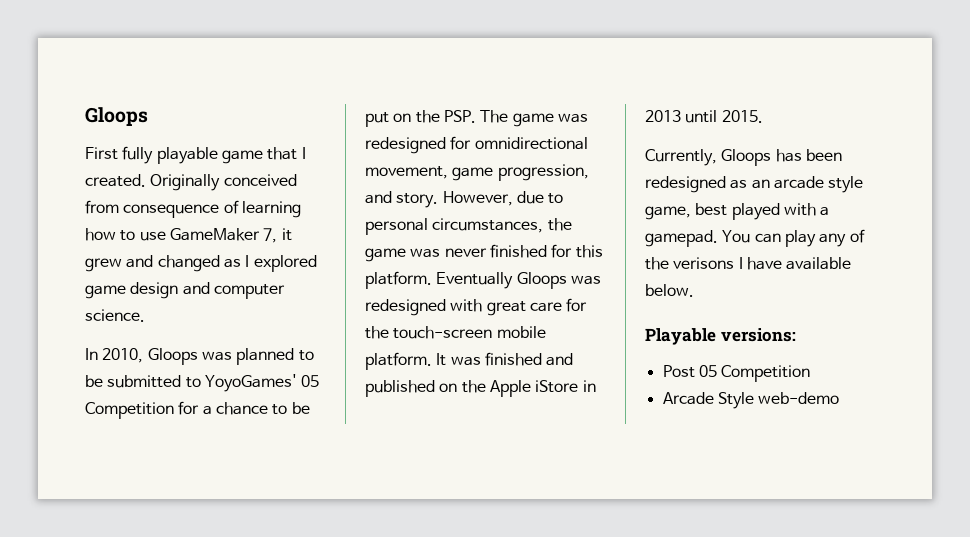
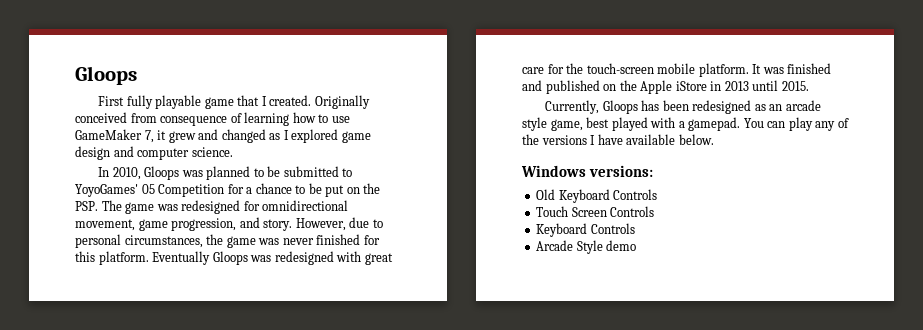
- You can play any of the verisons I have available below.
+ You can play any of the versions I have available below.
- Playable versions:
+ Windows versions:
- Post 05 Competition
+ Old Keyboard Controls
+ Touch Screen Controls
+ Keyboard Controls
- Arcade Style web-demo
+ Arcade Style demo

